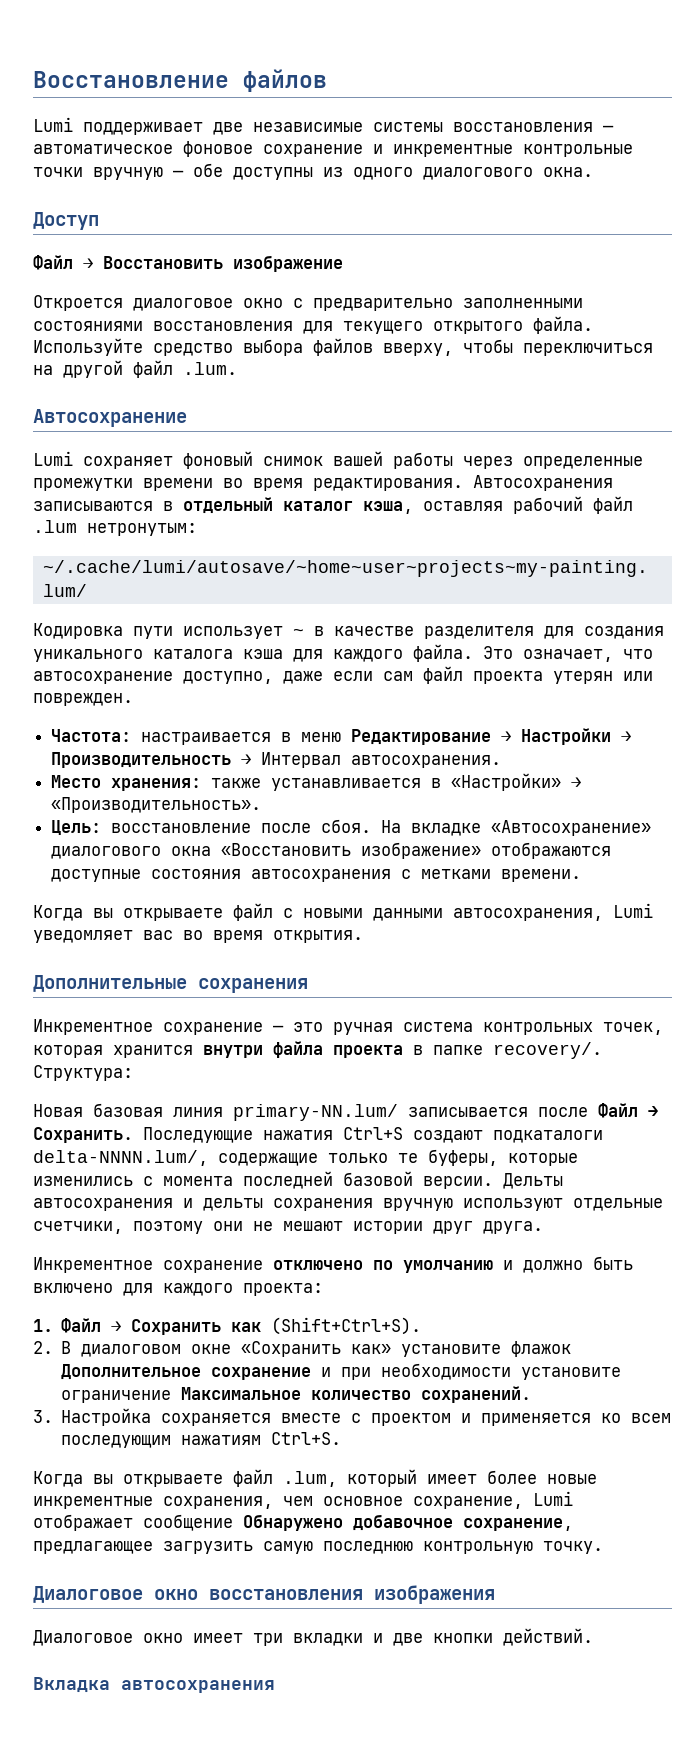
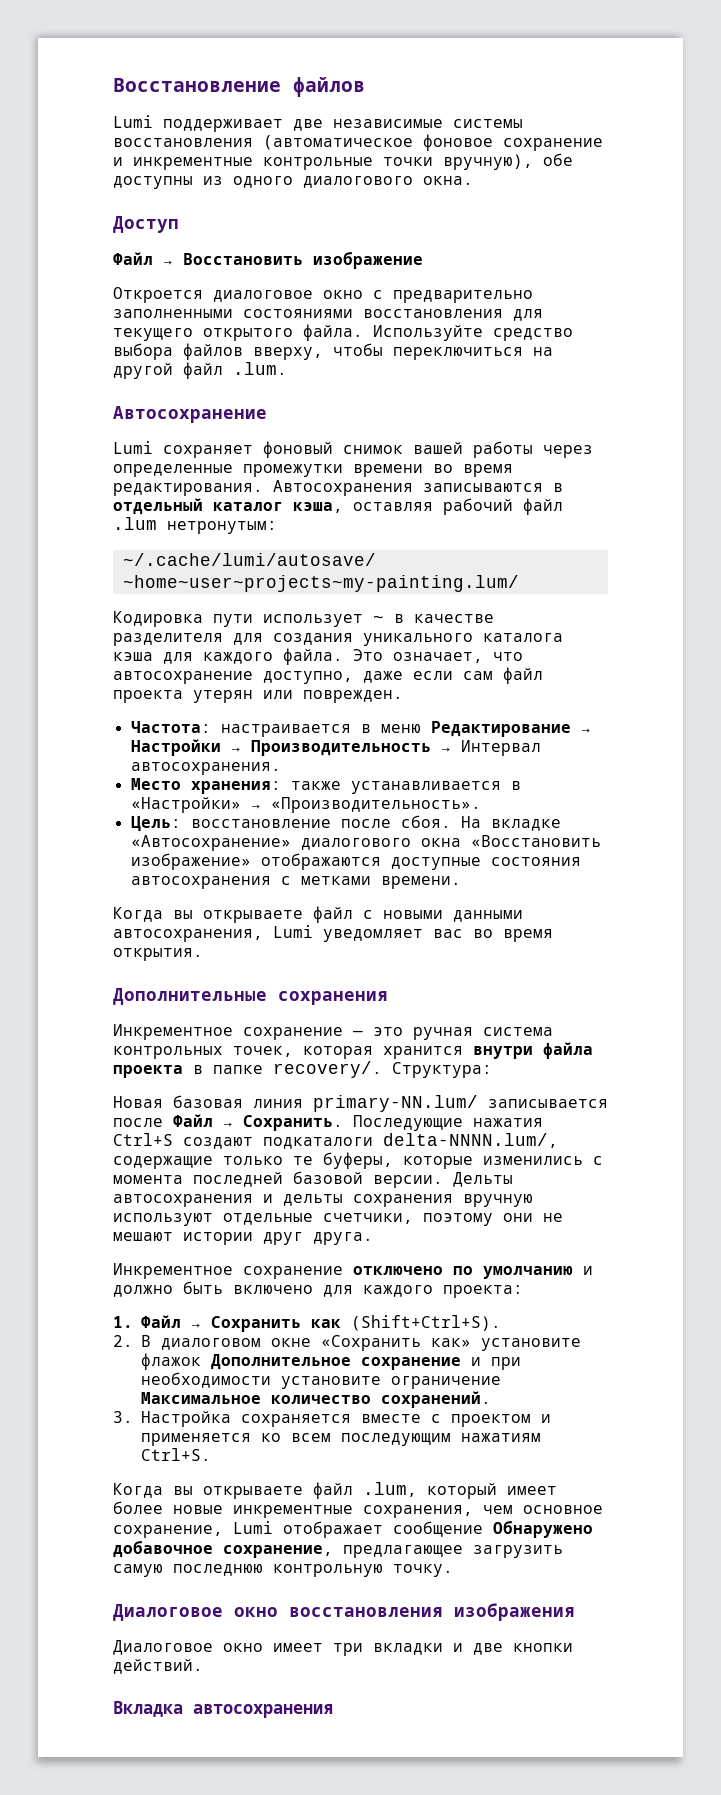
- Lumi поддерживает две независимые системы восстановления — автоматическое фоновое сохранение и инкрементные контрольные точки вручную — обе доступны из одного диалогового окна.
+ Lumi поддерживает две независимые системы восстановления (автоматическое фоновое сохранение и инкрементные контрольные точки вручную), обе доступны из одного диалогового окна.

